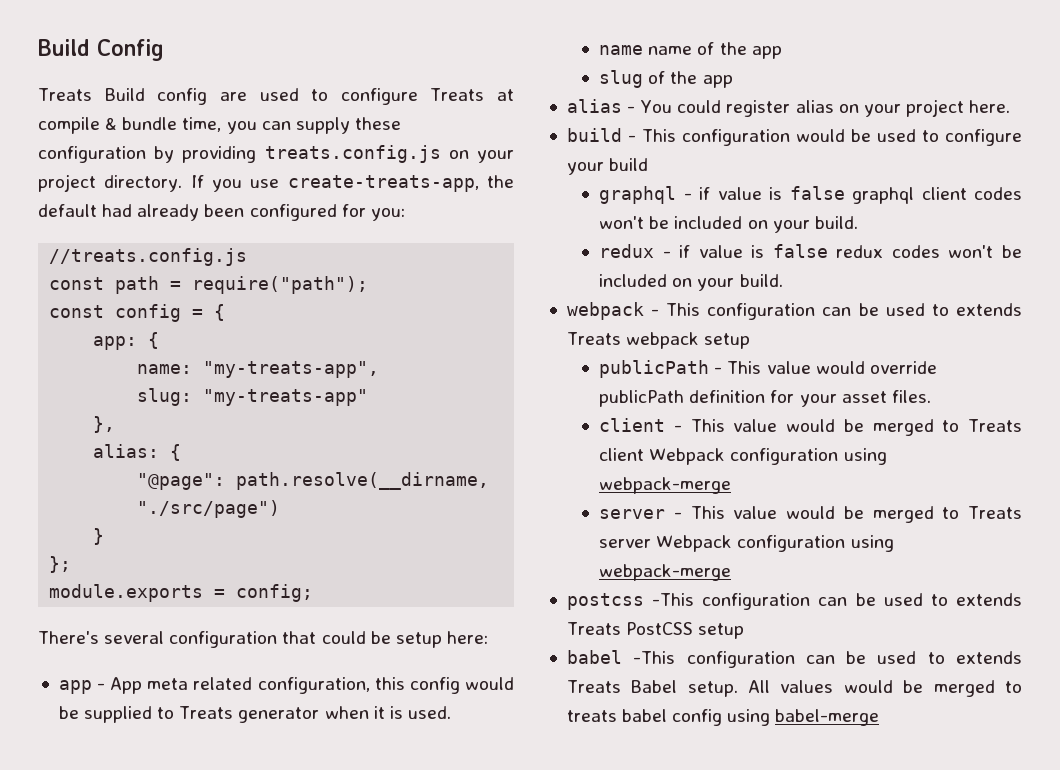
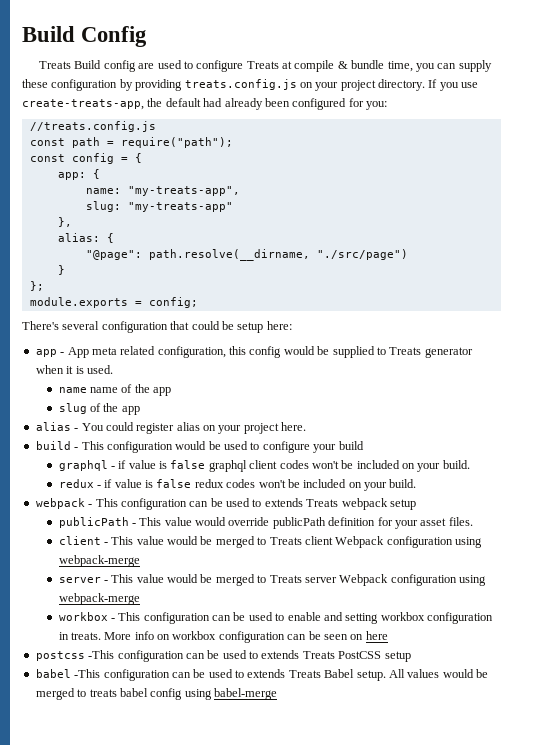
+ workbox - This configuration can be used to enable and setting workbox configuration in treats. More info on workbox configuration can be seen on here

